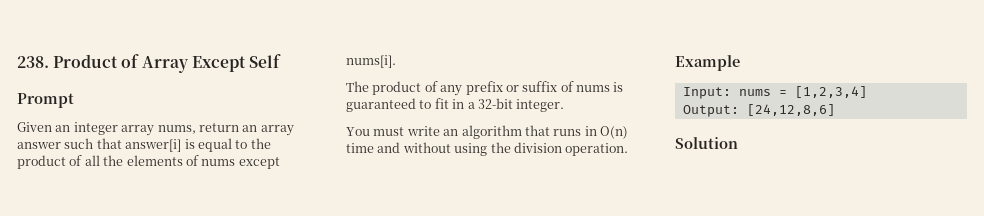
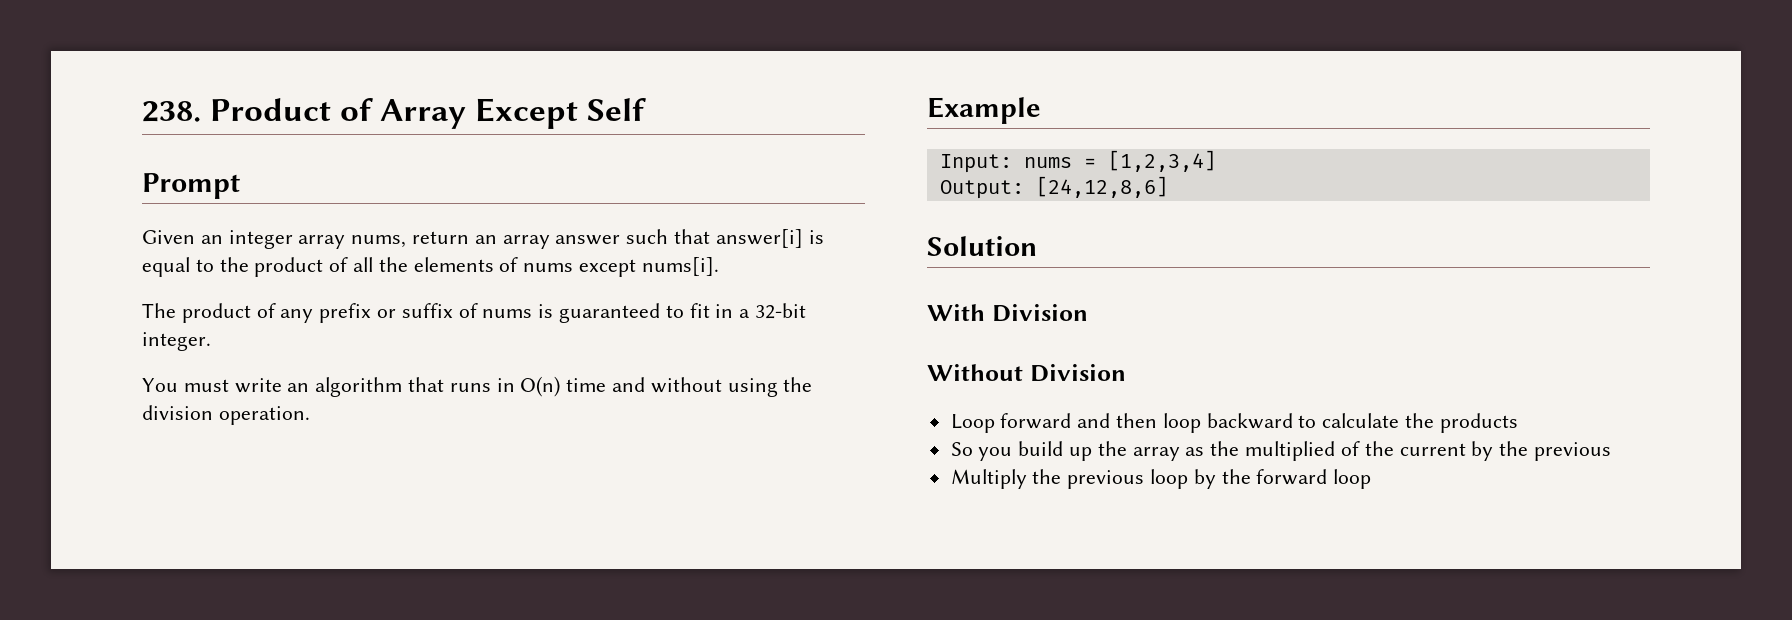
+ With Division
+ Without Division
+ Loop forward and then loop backward to calculate the products
+ So you build up the array as the multiplied of the current by the previous
+ Multiply the previous loop by the forward loop

